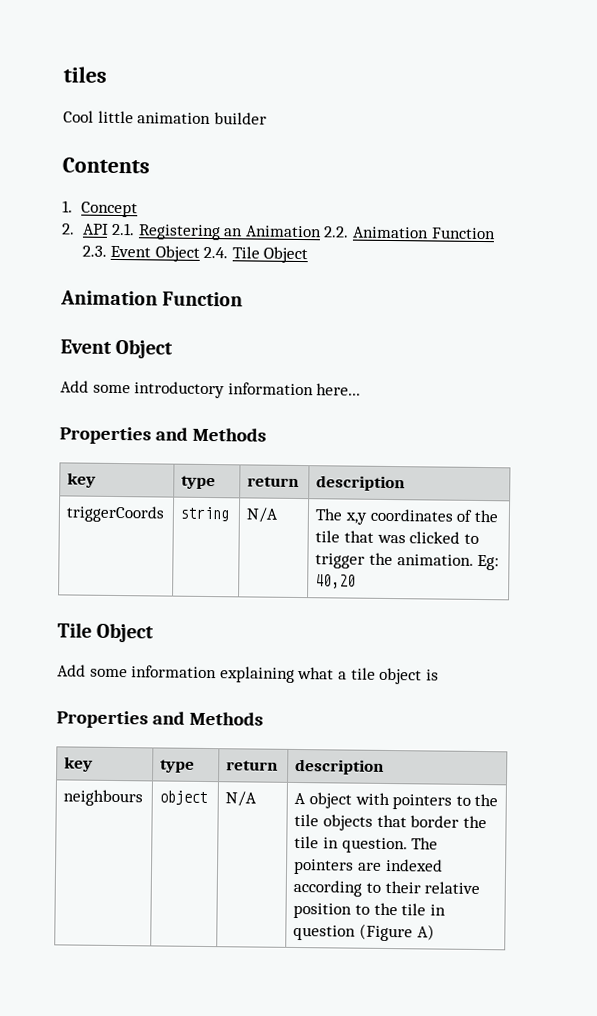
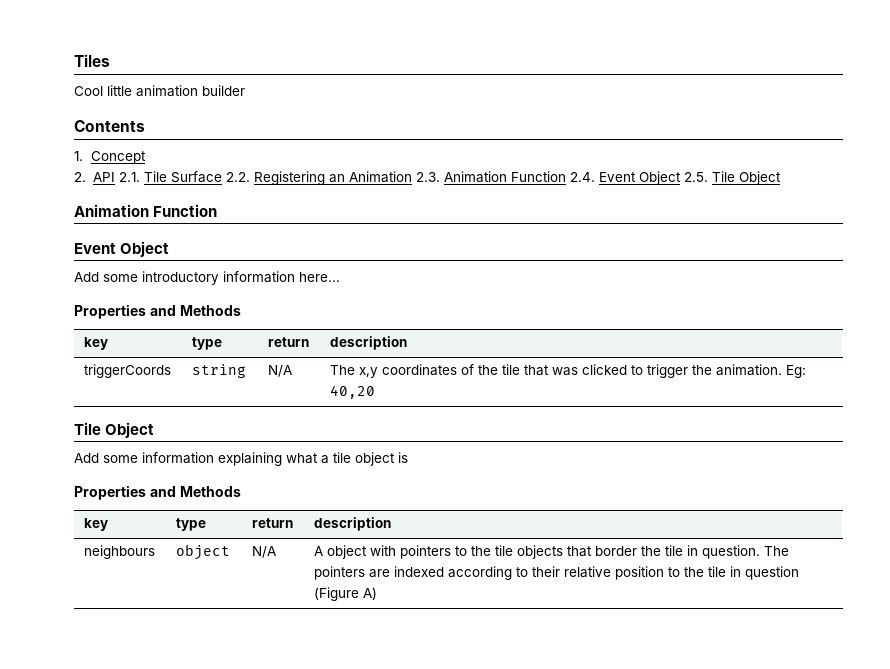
- tiles
+ Tiles
- 2. API 2.1. Registering an Animation 2.2. Animation Function 2.3. Event Object 2.4. Tile Object
+ 2. API 2.1. Tile Surface 2.2. Registering an Animation 2.3. Animation Function 2.4. Event Object 2.5. Tile Object

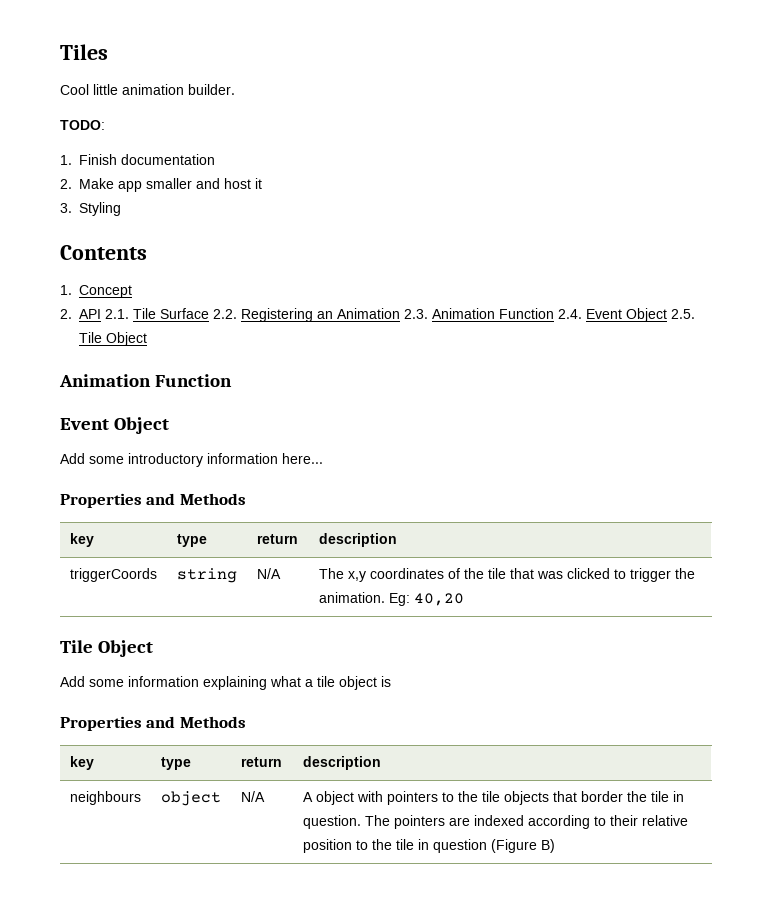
- Cool little animation builder
+ Cool little animation builder.
+ TODO:
+ 1. Finish documentation
+ 2. Make app smaller and host it
+ 3. Styling
- neighbours | object | N/A | A object with pointers to the tile objects that border the tile in question. The pointers are indexed according to their relative position to the tile in question (Figure A)
+ neighbours | object | N/A | A object with pointers to the tile objects that border the tile in question. The pointers are indexed according to their relative position to the tile in question (Figure B)

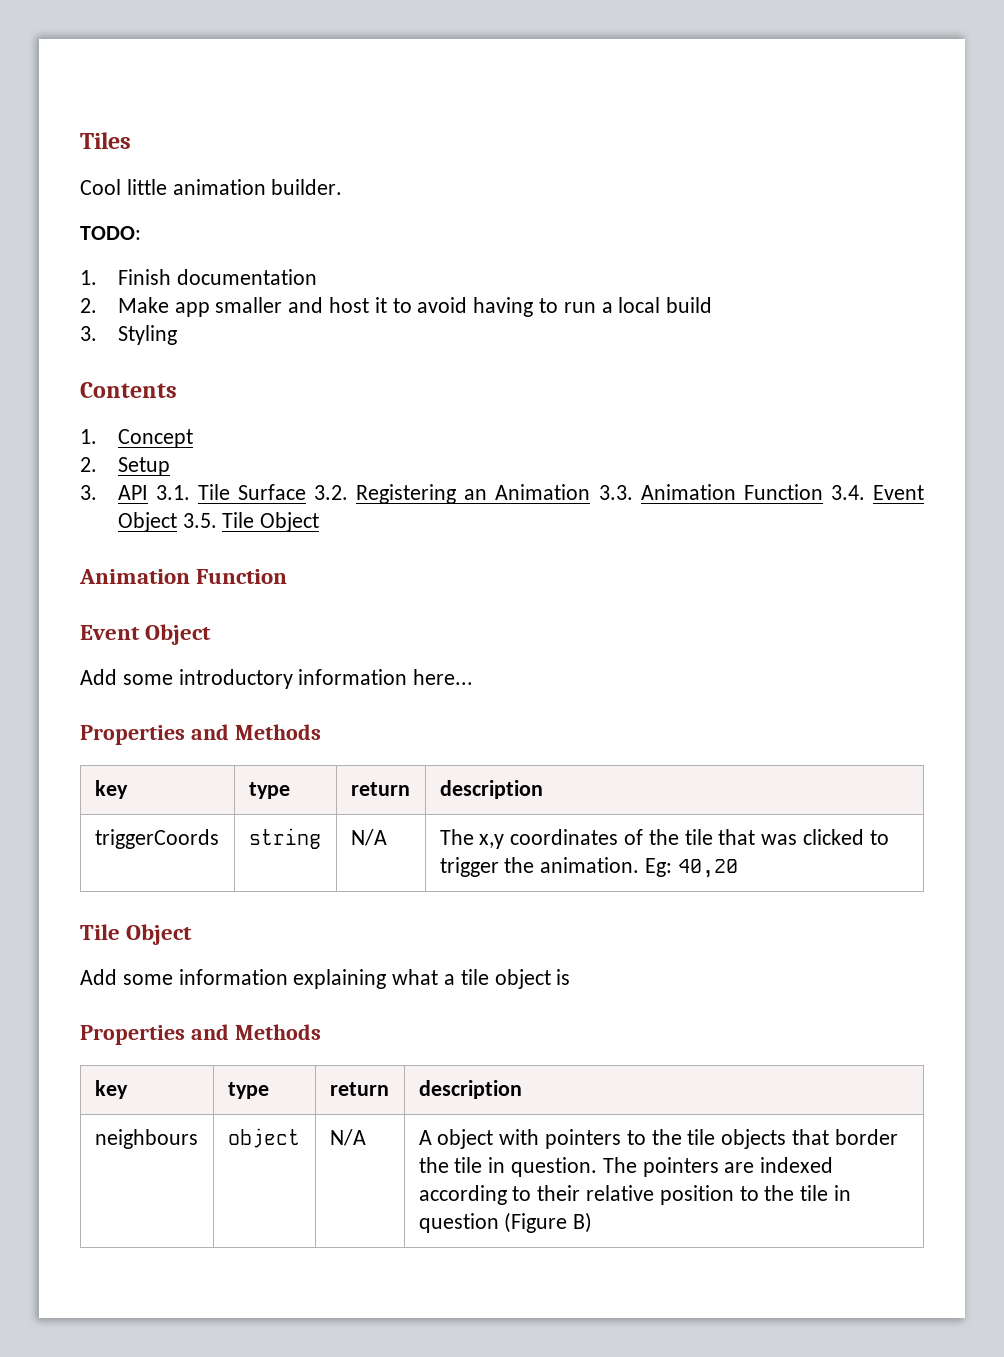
- 2. Make app smaller and host it
+ 2. Make app smaller and host it to avoid having to run a local build
- 2. API 2.1. Tile Surface 2.2. Registering an Animation 2.3. Animation Function 2.4. Event Object 2.5. Tile Object
+ 2. Setup
+ 3. API 3.1. Tile Surface 3.2. Registering an Animation 3.3. Animation Function 3.4. Event Object 3.5. Tile Object

